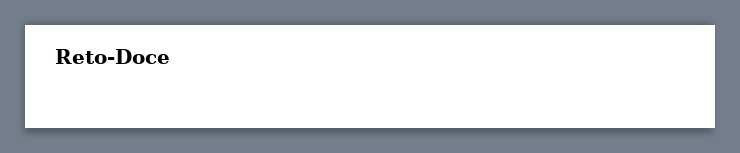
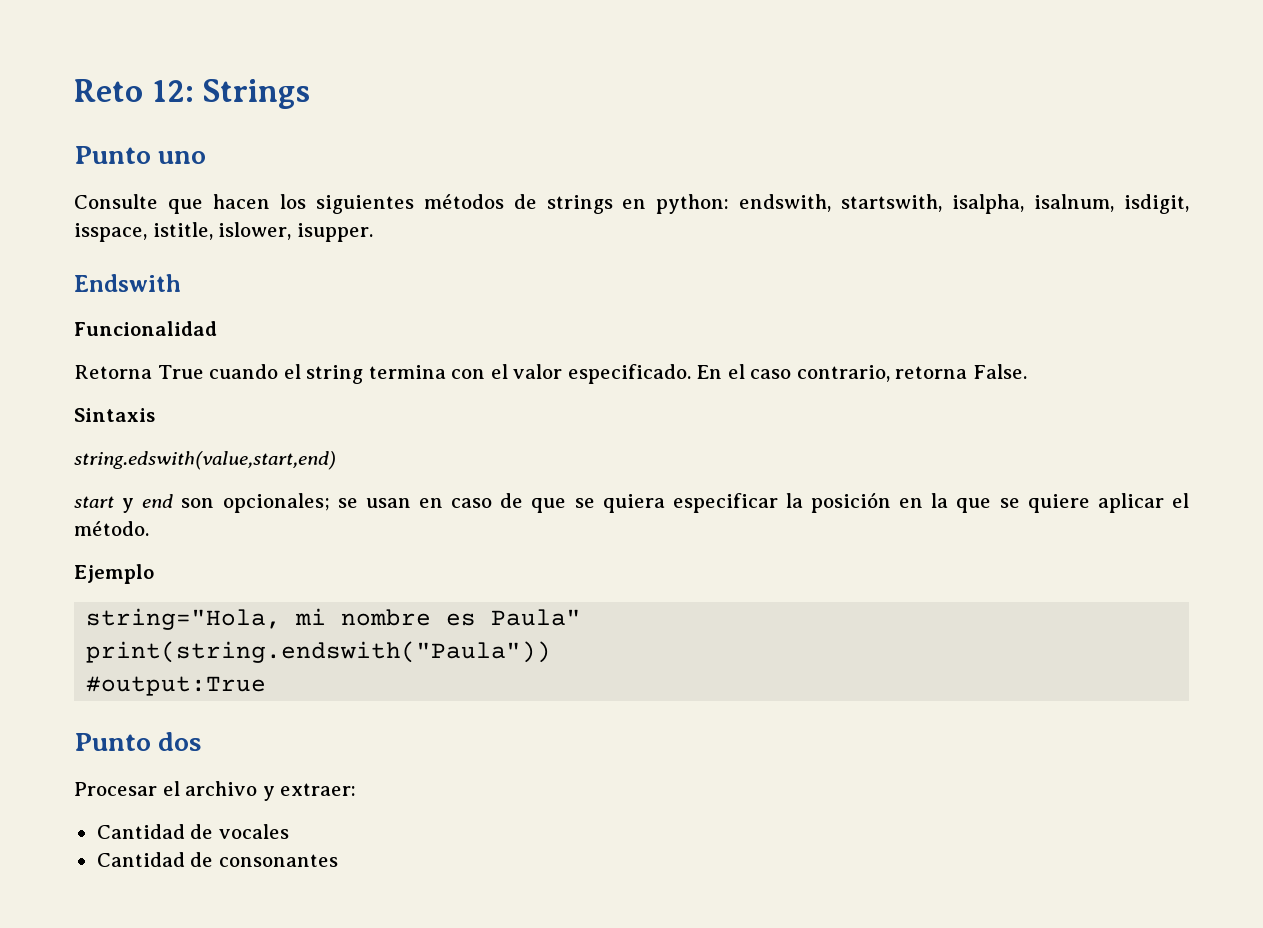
- Reto-Doce
+ Reto 12: Strings
+ Punto uno
+ Consulte que hacen los siguientes métodos de strings en python: endswith, startswith, isalpha, isalnum, isdigit, isspace, istitle, islower, isupper.
+ Endswith
+ Funcionalidad
+ Retorna True cuando el string termina con el valor especificado. En el caso contrario, retorna False.
+ Sintaxis
+ string.edswith(value,start,end)
+ start y end son opcionales; se usan en caso de que se quiera especificar la posición en la que se quiere aplicar el método.
+ Ejemplo
+ string="Hola, mi nombre es Paula"
+ print(string.endswith("Paula"))
+ #output:True
+ Punto dos
+ Procesar el archivo y extraer:
+ Cantidad de vocales
+ Cantidad de consonantes

